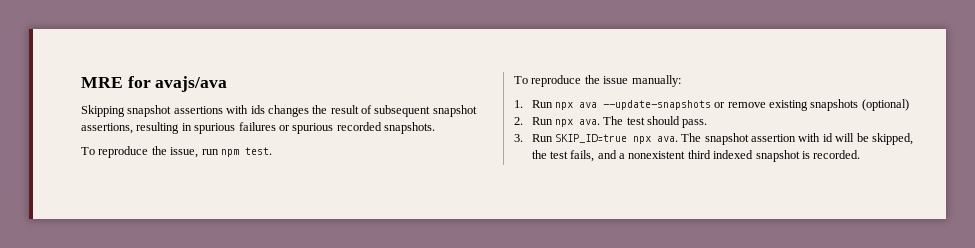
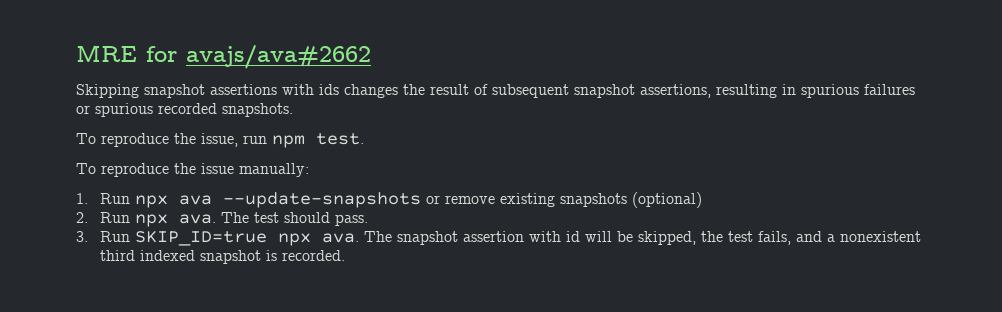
- MRE for avajs/ava
+ MRE for avajs/ava#2662

